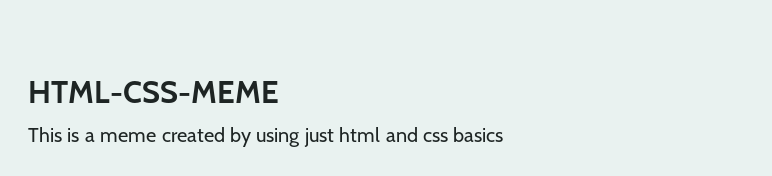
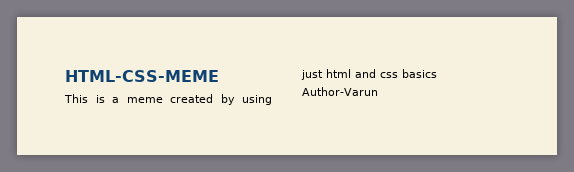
+ Author-Varun

